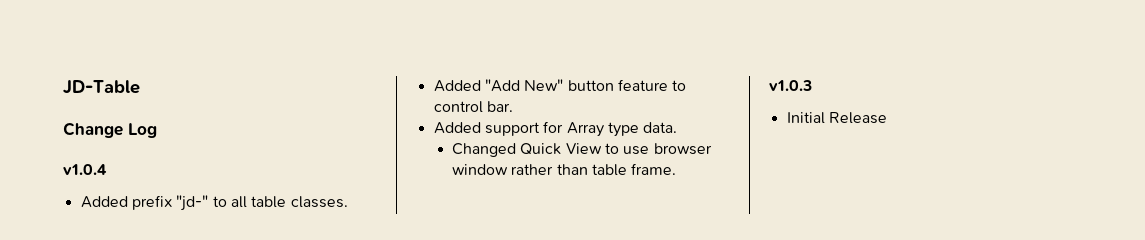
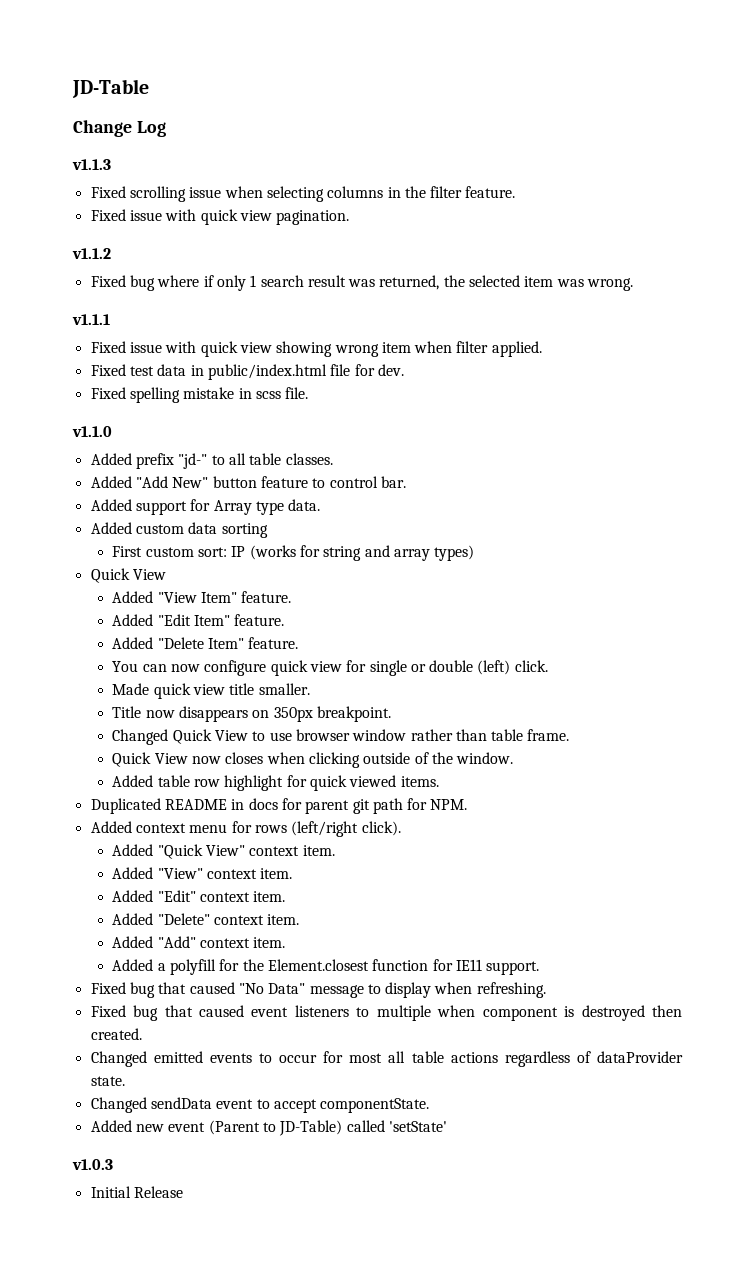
- v1.0.4
+ v1.1.3
+ Fixed scrolling issue when selecting columns in the filter feature.
+ Fixed issue with quick view pagination.
+ v1.1.2
+ Fixed bug where if only 1 search result was returned, the selected item was wrong.
+ v1.1.1
+ Fixed issue with quick view showing wrong item when filter applied.
+ Fixed test data in public/index.html file for dev.
+ Fixed spelling mistake in scss file.
+ v1.1.0
+ Added custom data sorting
+ First custom sort: IP (works for string and array types)
+ Quick View
+ Added "View Item" feature.
+ Added "Edit Item" feature.
+ Added "Delete Item" feature.
+ You can now configure quick view for single or double (left) click.
+ Made quick view title smaller.
+ Title now disappears on 350px breakpoint.
+ Quick View now closes when clicking outside of the window.
+ Added table row highlight for quick viewed items.
+ Duplicated README in docs for parent git path for NPM.
+ Added context menu for rows (left/right click).
+ Added "Quick View" context item.
+ Added "View" context item.
+ Added "Edit" context item.
+ Added "Delete" context item.
+ Added "Add" context item.
+ Added a polyfill for the Element.closest function for IE11 support.
+ Fixed bug that caused "No Data" message to display when refreshing.
+ Fixed bug that caused event listeners to multiple when component is destroyed then created.
+ Changed emitted events to occur for most all table actions regardless of dataProvider state.
+ Changed sendData event to accept componentState.
+ Added new event (Parent to JD-Table) called 'setState'

